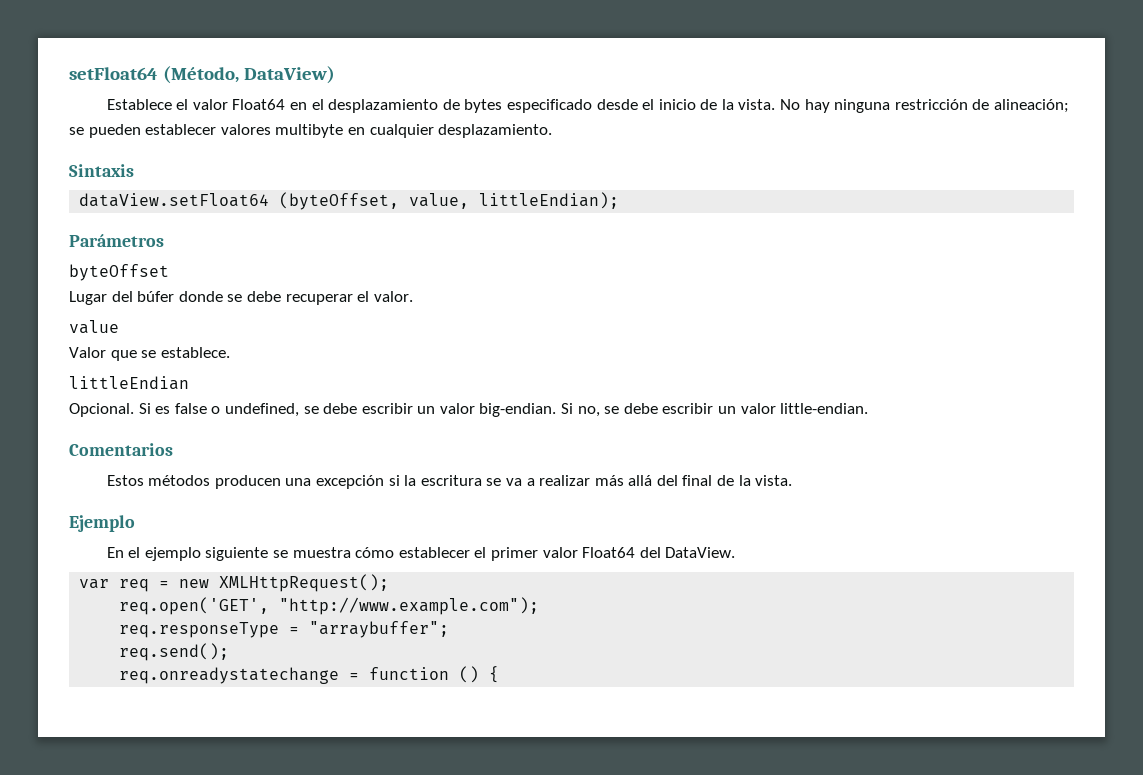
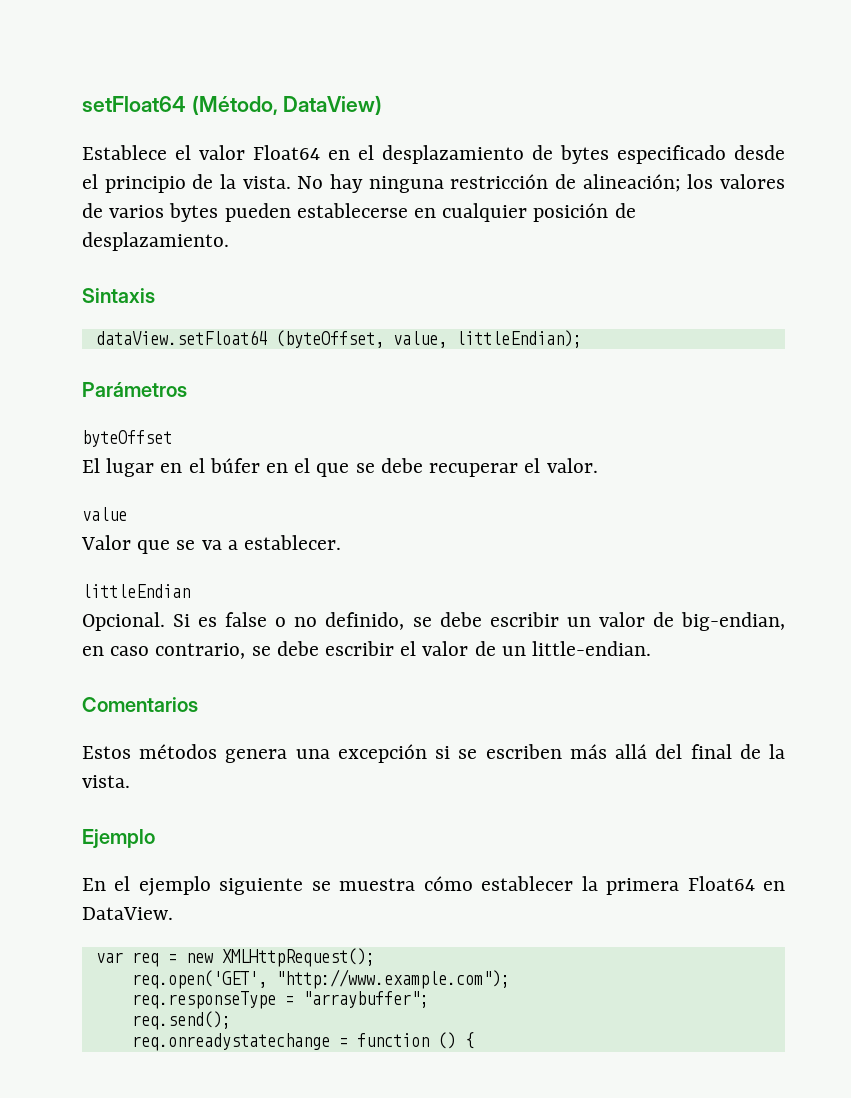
- Establece el valor Float64 en el desplazamiento de bytes especificado desde el inicio de la vista.
+ Establece el valor Float64 en el desplazamiento de bytes especificado desde el principio de la vista.
- No hay ninguna restricción de alineación; se pueden establecer valores multibyte en cualquier desplazamiento.
+ No hay ninguna restricción de alineación; los valores de varios bytes pueden establecerse en cualquier posición de desplazamiento.
- Lugar del búfer donde se debe recuperar el valor.
+ El lugar en el búfer en el que se debe recuperar el valor.
- Valor que se establece.
+ Valor que se va a establecer.
- Si es false o undefined, se debe escribir un valor big-endian. Si no, se debe escribir un valor little-endian.
+ Si es false o no definido, se debe escribir un valor de big-endian, en caso contrario, se debe escribir el valor de un little-endian.
- Estos métodos producen una excepción si la escritura se va a realizar más allá del final de la vista.
+ Estos métodos genera una excepción si se escriben más allá del final de la vista.
- En el ejemplo siguiente se muestra cómo establecer el primer valor Float64 del DataView.
+ En el ejemplo siguiente se muestra cómo establecer la primera Float64 en DataView.

